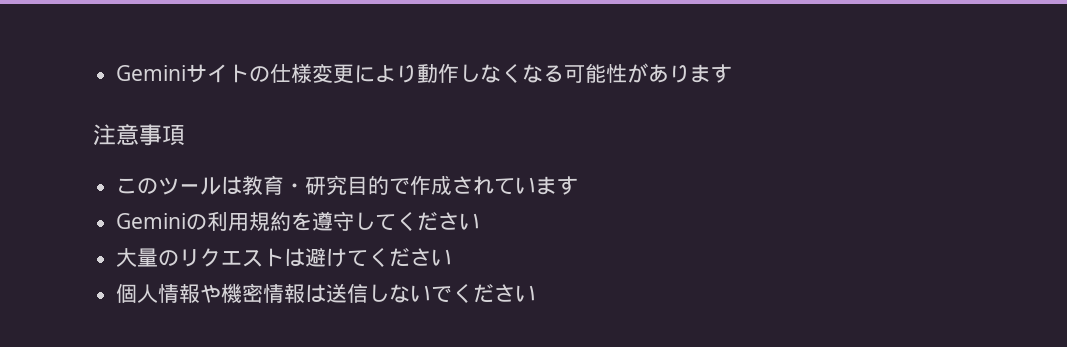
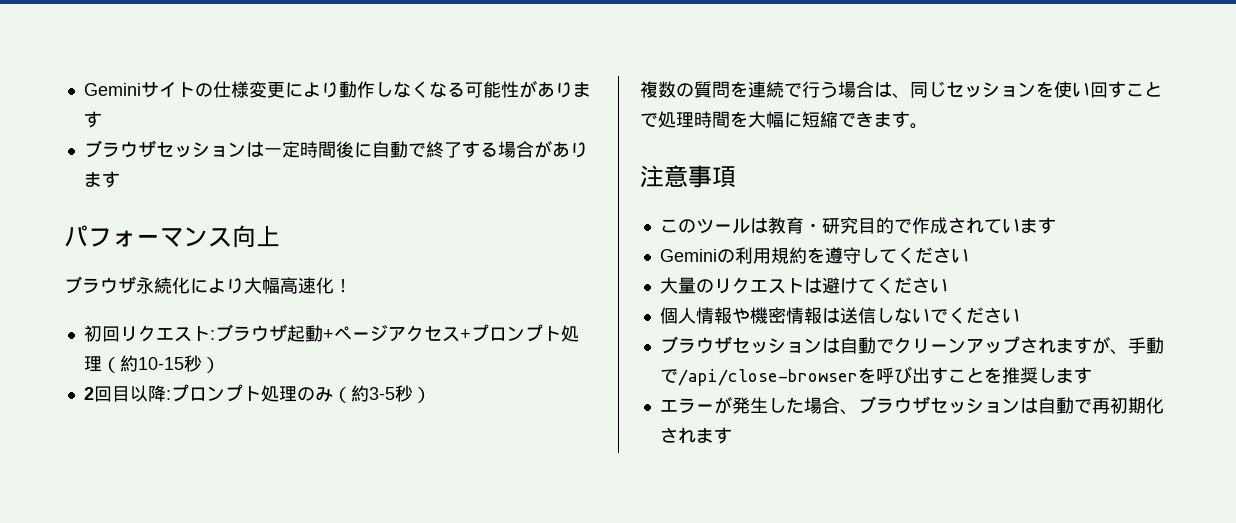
+ ブラウザセッションは一定時間後に自動で終了する場合があります
+ パフォーマンス向上
+ ブラウザ永続化により大幅高速化！
+ 初回リクエスト:ブラウザ起動+ページアクセス+プロンプト処理（約10-15秒）
+ 2回目以降:プロンプト処理のみ（約3-5秒）
+ 複数の質問を連続で行う場合は、同じセッションを使い回すことで処理時間を大幅に短縮できます。
+ ブラウザセッションは自動でクリーンアップされますが、手動で/api/close-browserを呼び出すことを推奨します
+ エラーが発生した場合、ブラウザセッションは自動で再初期化されます

